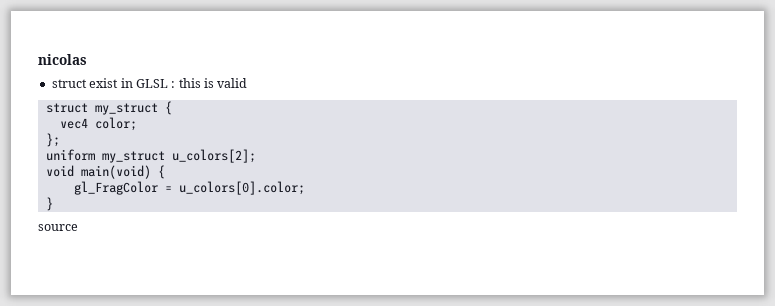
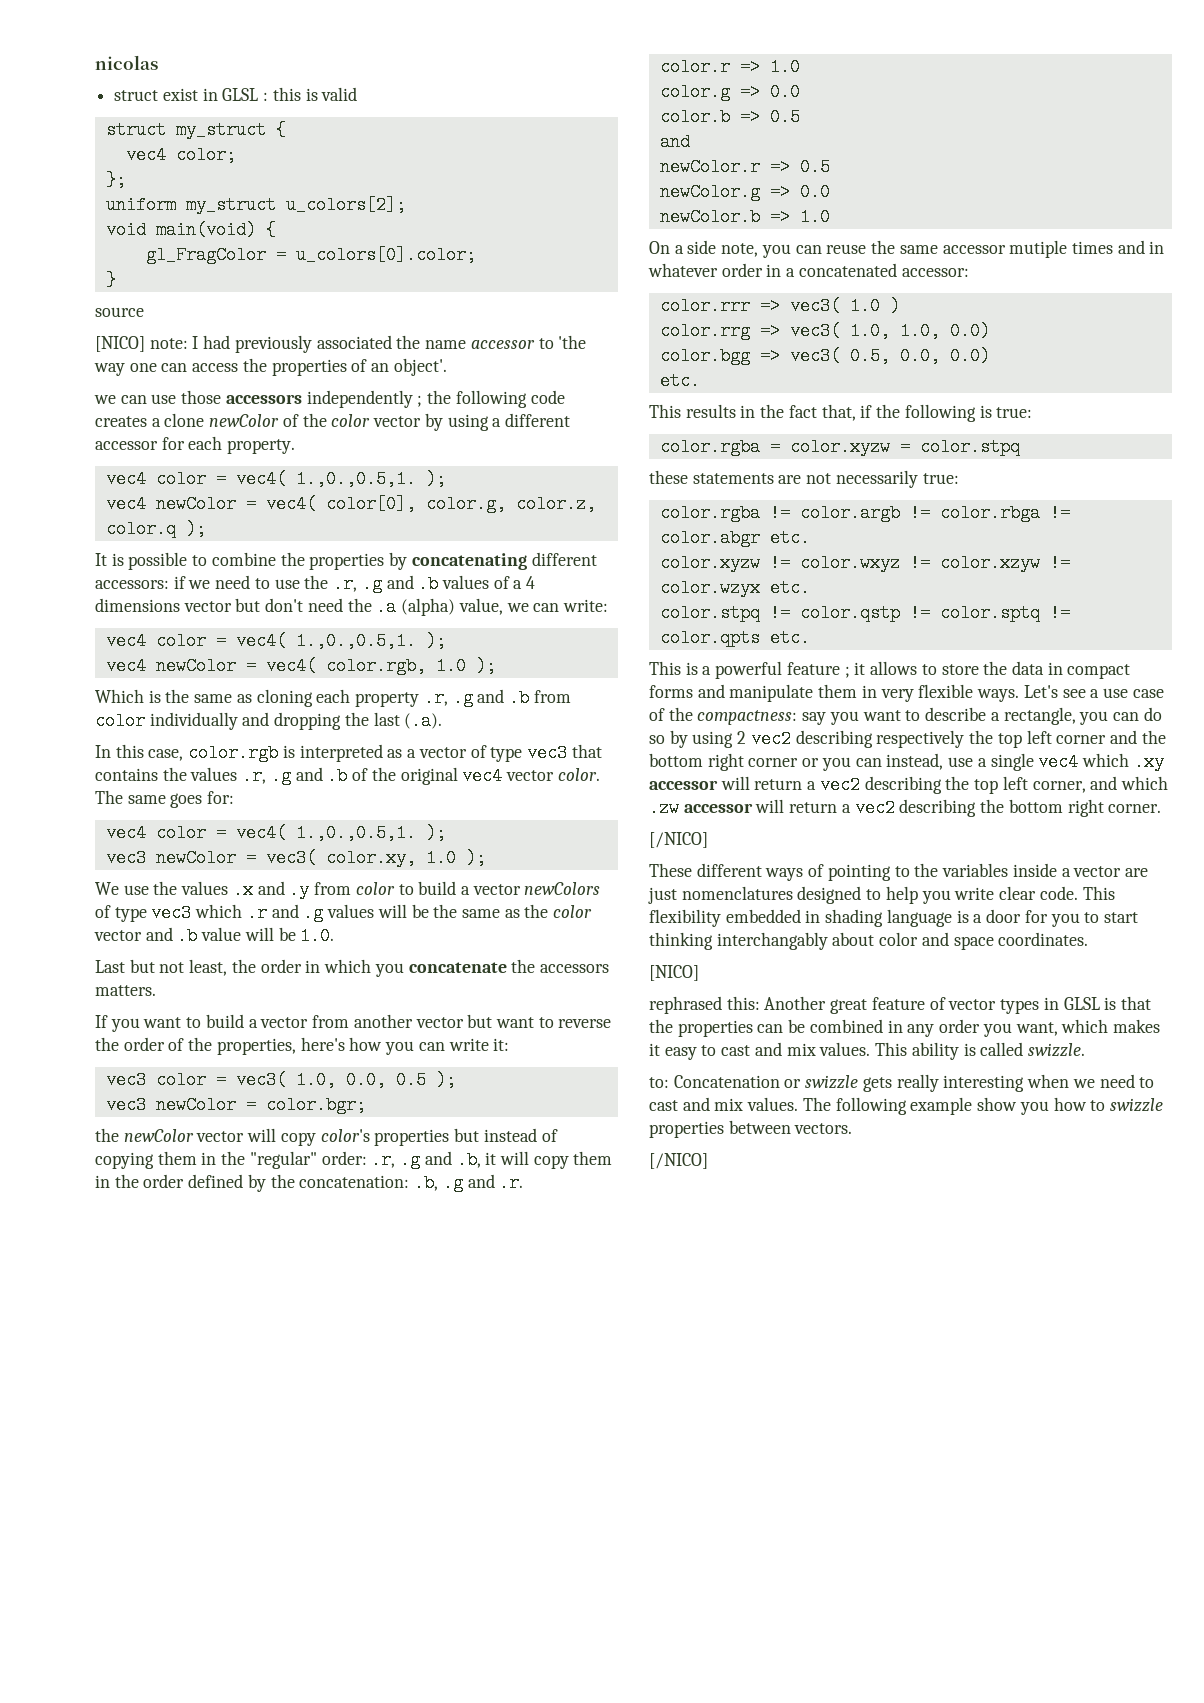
+ [NICO] note: I had previously associated the name accessor to 'the way one can access the properties of an object'.
+ we can use those accessors independently ; the following code creates a clone newColor of the color vector by using a different accessor for each property.
+ vec4 color = vec4( 1.,0.,0.5,1. );
+ vec4 newColor = vec4( color[0], color.g, color.z, color.q );
+ It is possible to combine the properties by concatenating different accessors: if we need to use the .r, .g and .b values of a 4 dimensions vector but don't need the .a (alpha) value, we can write:
+ vec4 color = vec4( 1.,0.,0.5,1. );
+ vec4 newColor = vec4( color.rgb, 1.0 );
+ Which is the same as cloning each property .r, .g and .b from color individually and dropping the last (.a).
+ In this case, color.rgb is interpreted as a vector of type vec3 that contains the values .r, .g and .b of the original vec4 vector color. The same goes for:
+ vec4 color = vec4( 1.,0.,0.5,1. );
+ vec3 newColor = vec3( color.xy, 1.0 );
+ We use the values .x and .y from color to build a vector newColors of type vec3 which .r and .g values will be the same as the color vector and .b value will be 1.0.
+ Last but not least, the order in which you concatenate the accessors matters.
+ If you want to build a vector from another vector but want to reverse the order of the properties, here's how you can write it:
+ vec3 color = vec3( 1.0, 0.0, 0.5 );
+ vec3 newColor = color.bgr;
+ the newColor vector will copy color's properties but instead of copying them in the "regular" order: .r, .g and .b, it will copy them in the order defined by the concatenation: .b, .g and .r.
+ color.r => 1.0
+ color.g => 0.0
+ color.b => 0.5
+ and
+ newColor.r => 0.5
+ newColor.g => 0.0
+ newColor.b => 1.0
+ On a side note, you can reuse the same accessor mutiple times and in whatever order in a concatenated accessor:
+ color.rrr => vec3( 1.0 )
+ color.rrg => vec3( 1.0, 1.0, 0.0)
+ color.bgg => vec3( 0.5, 0.0, 0.0)
+ etc.
+ This results in the fact that, if the following is true:
+ color.rgba = color.xyzw = color.stpq
+ these statements are not necessarily true:
+ color.rgba != color.argb != color.rbga != color.abgr etc.
+ color.xyzw != color.wxyz != color.xzyw != color.wzyx etc.
+ color.stpq != color.qstp != color.sptq != color.qpts etc.
+ This is a powerful feature ; it allows to store the data in compact forms and manipulate them in very flexible ways. Let's see a use case of the compactness: say you want to describe a rectangle, you can do so by using 2 vec2 describing respectively the top left corner and the bottom right corner or you can instead, use a single vec4 which .xy accessor will return a vec2 describing the top left corner, and which .zw accessor will return a vec2 describing the bottom right corner.
+ [/NICO]
+ These different ways of pointing to the variables inside a vector are just nomenclatures designed to help you write clear code. This flexibility embedded in shading language is a door for you to start thinking interchangably about color and space coordinates.
+ [NICO]
+ rephrased this: Another great feature of vector types in GLSL is that the properties can be combined in any order you want, which makes it easy to cast and mix values. This ability is called swizzle.
+ to: Concatenation or swizzle gets really interesting when we need to cast and mix values. The following example show you how to swizzle properties between vectors.
+ [/NICO]

